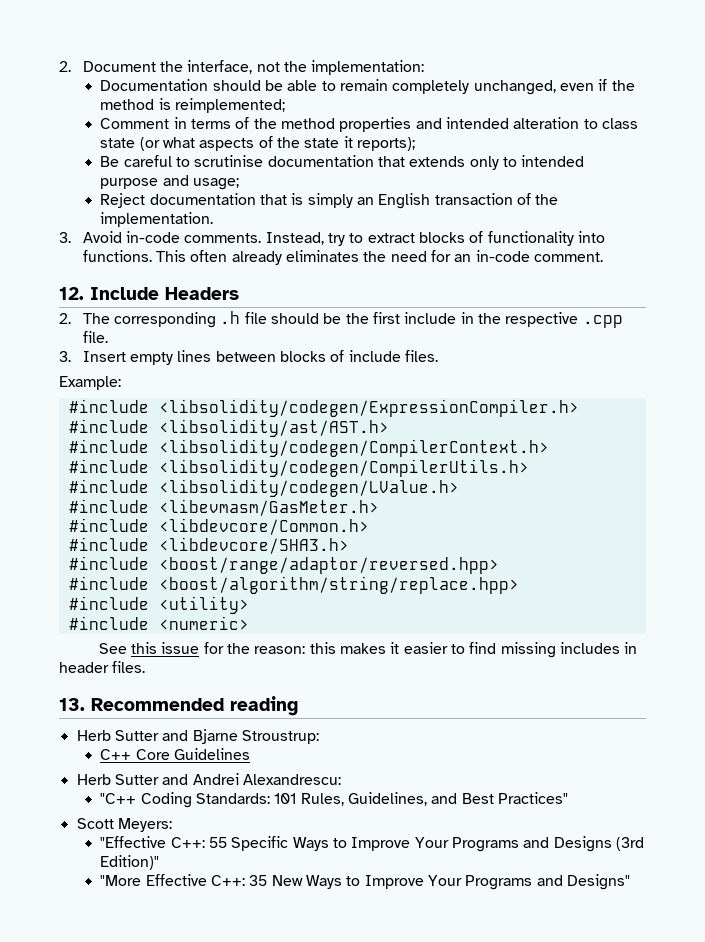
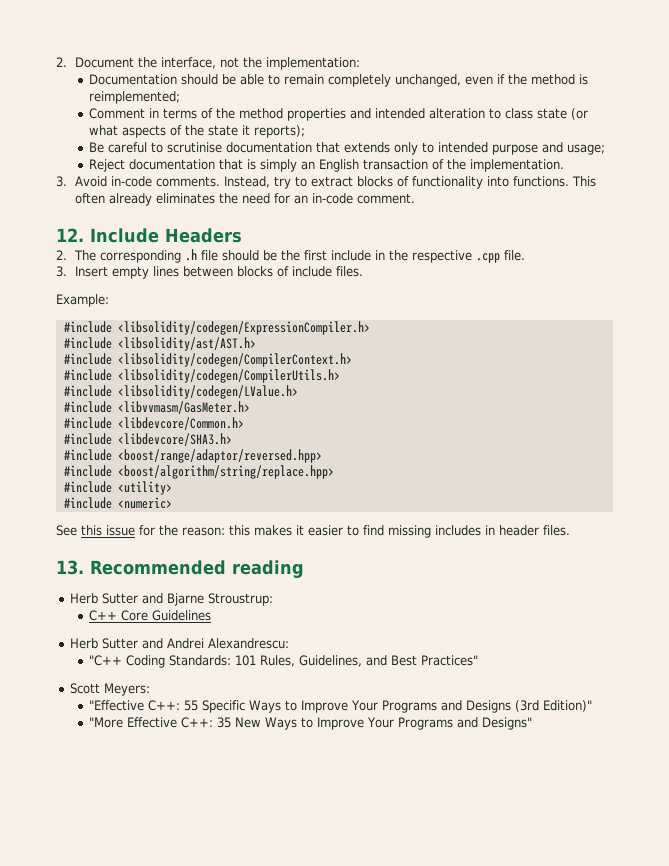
- #include <libevmasm/GasMeter.h>
+ #include <libvvmasm/GasMeter.h>

